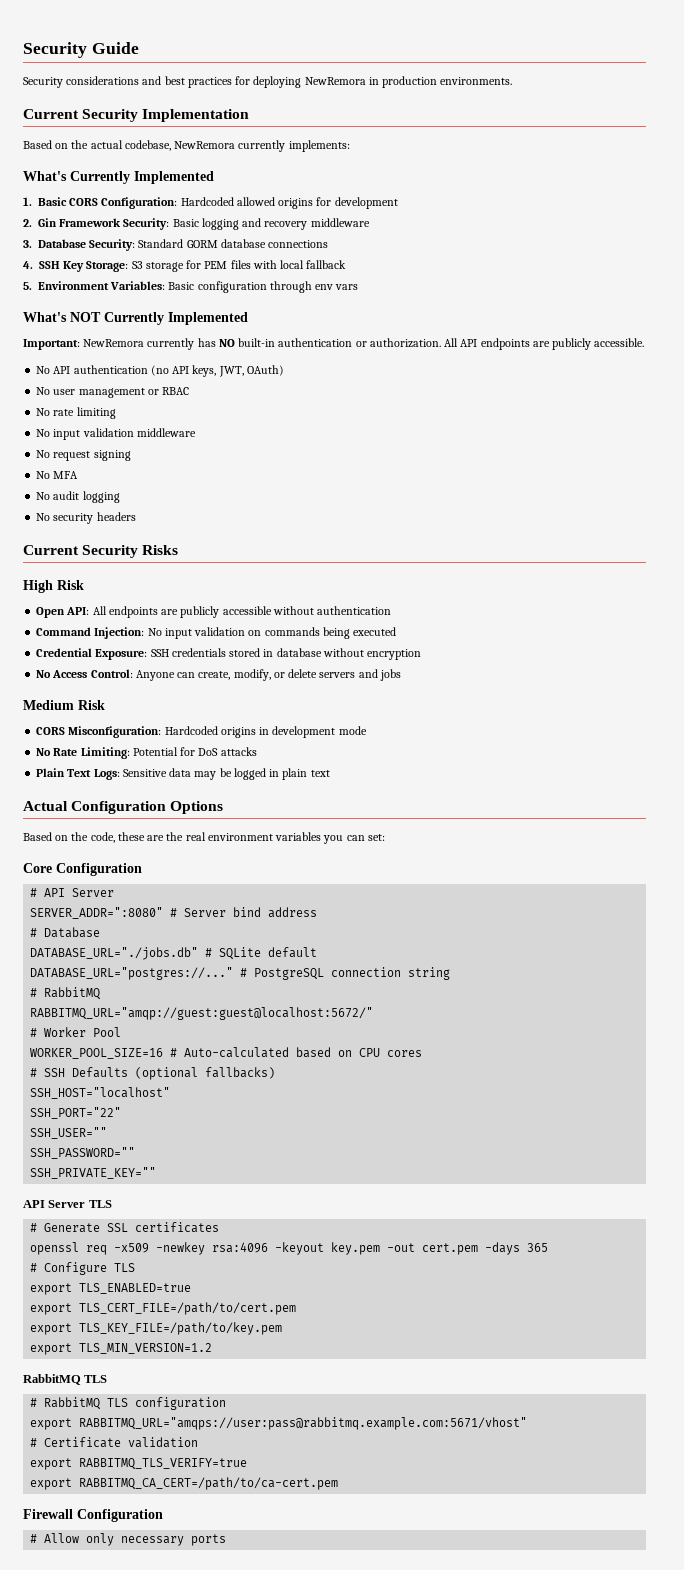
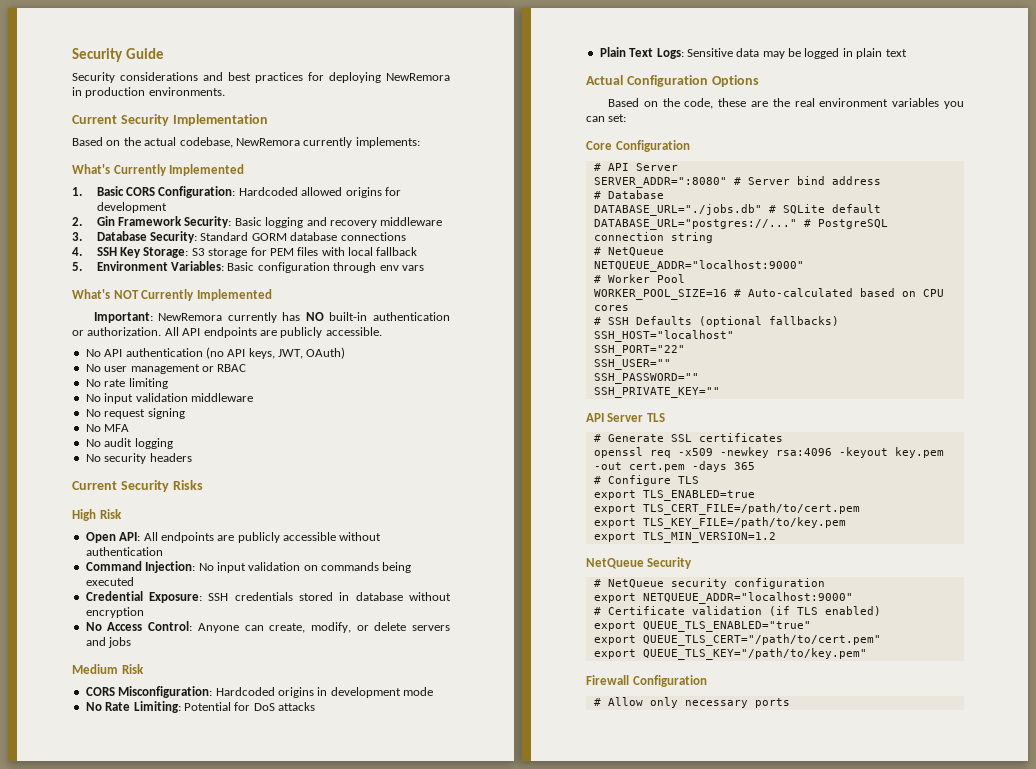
  # PostgreSQL connection string
- # RabbitMQ
- RABBITMQ_URL="amqp://guest:guest@localhost:5672/"
+ # NetQueue
+ NETQUEUE_ADDR="localhost:9000"
  export TLS_MIN_VERSION=1.2
- RabbitMQ TLS
- # RabbitMQ TLS configuration
+ NetQueue Security
+ # NetQueue security configuration
- export RABBITMQ_URL="amqps://user:pass@rabbitmq.example.com:5671/vhost"
+ export NETQUEUE_ADDR="localhost:9000"
- # Certificate validation
- export RABBITMQ_TLS_VERIFY=true
- export RABBITMQ_CA_CERT=/path/to/ca-cert.pem
+ # Certificate validation (if TLS enabled)
+ export QUEUE_TLS_ENABLED="true"
+ export QUEUE_TLS_CERT="/path/to/cert.pem"
+ export QUEUE_TLS_KEY="/path/to/key.pem"

